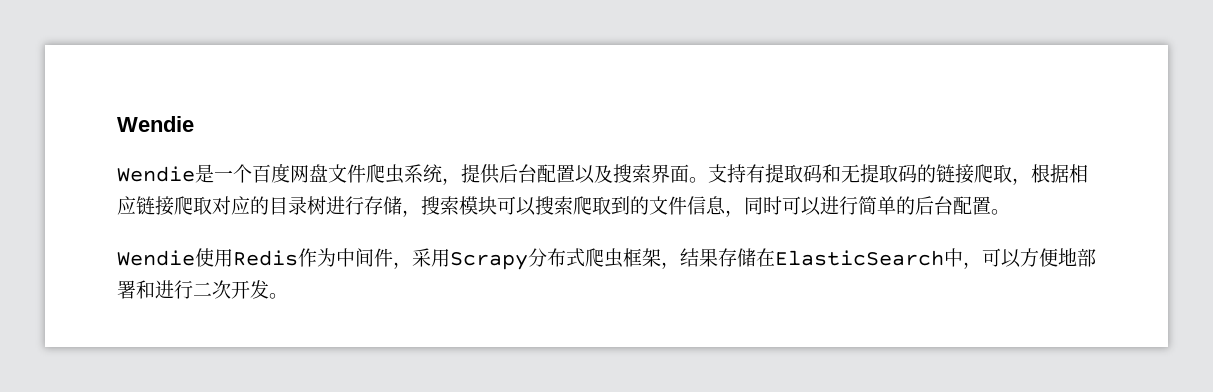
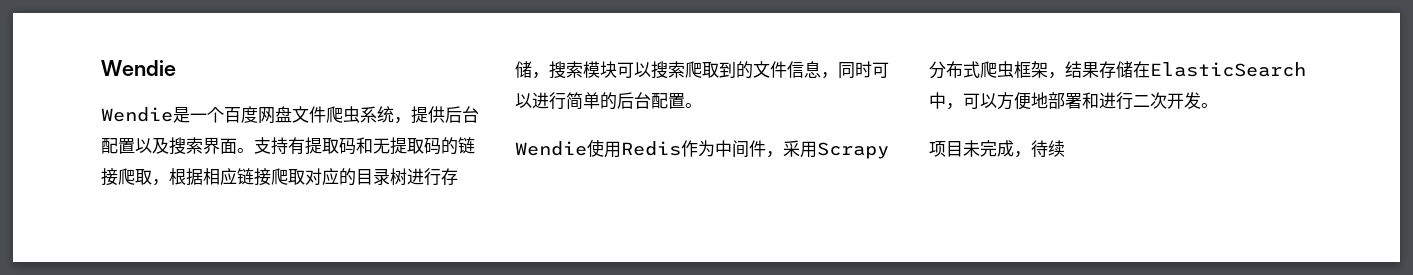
+ 项目未完成，待续

